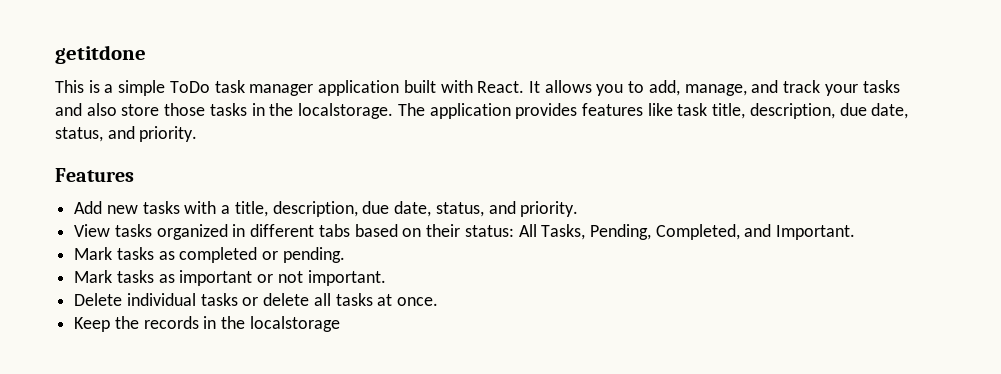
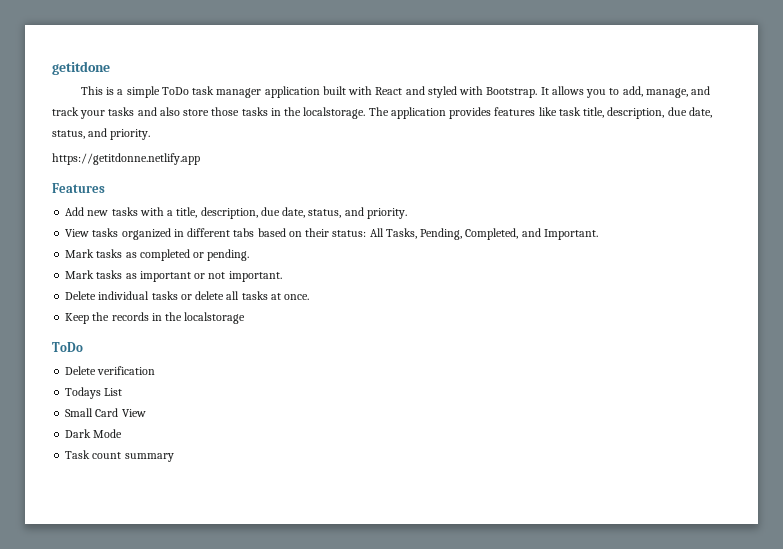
- This is a simple ToDo task manager application built with React.
+ This is a simple ToDo task manager application built with React and styled with Bootstrap.
+ https://getitdonne.netlify.app
  Keep the records in the localstorage
+ ToDo
+ Delete verification
+ Todays List
+ Small Card View
+ Dark Mode
+ Task count summary

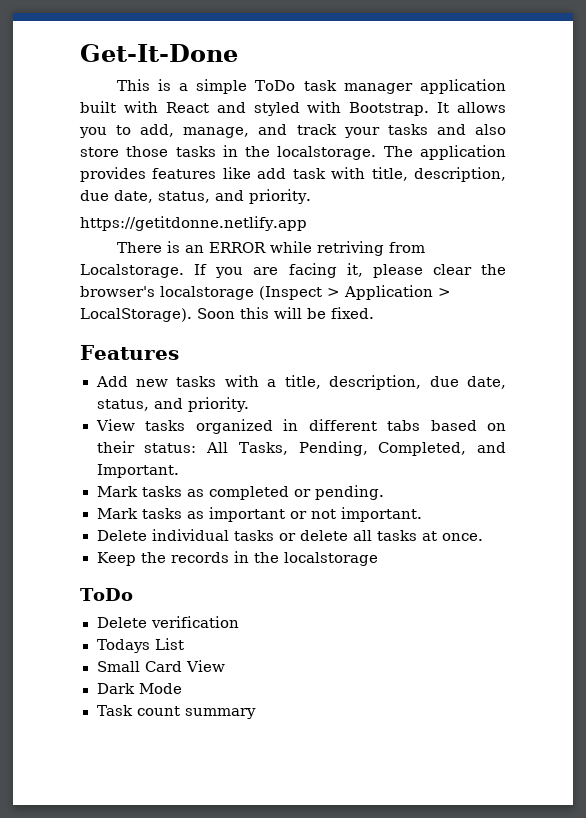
- getitdone
+ Get-It-Done
- The application provides features like task title, description, due date, status, and priority.
+ The application provides features like add task with title, description, due date, status, and priority.
+ There is an ERROR while retriving from Localstorage. If you are facing it, please clear the browser's localstorage (Inspect > Application > LocalStorage). Soon this will be fixed.

